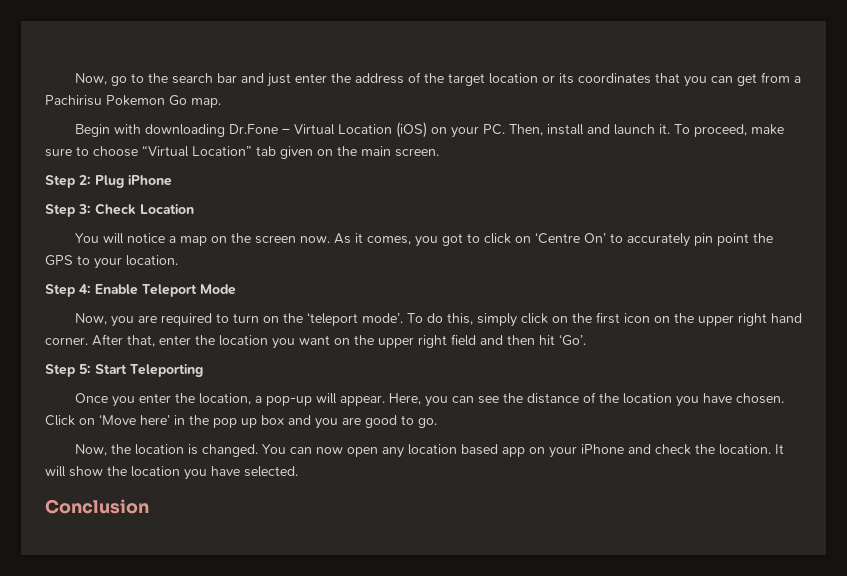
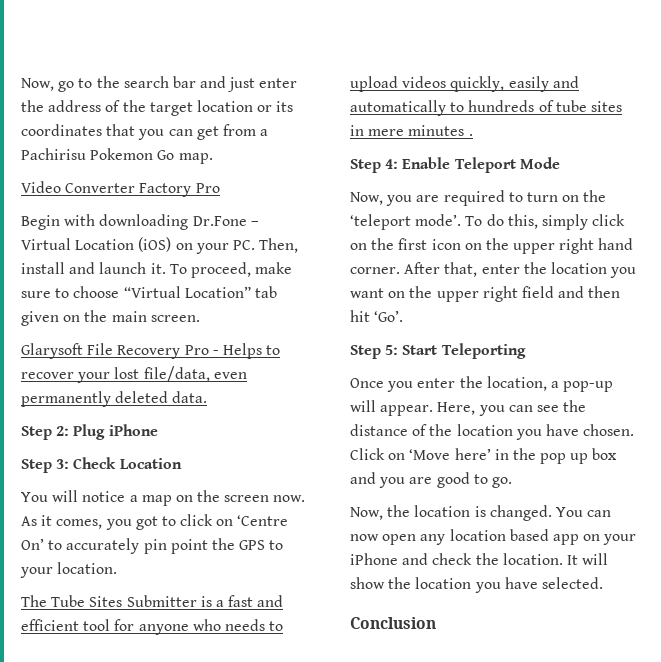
+ Video Converter Factory Pro
+ Glarysoft File Recovery Pro - Helps to recover your lost file/data, even permanently deleted data.
+ The Tube Sites Submitter is a fast and efficient tool for anyone who needs to upload videos quickly, easily and automatically to hundreds of tube sites in mere minutes .

